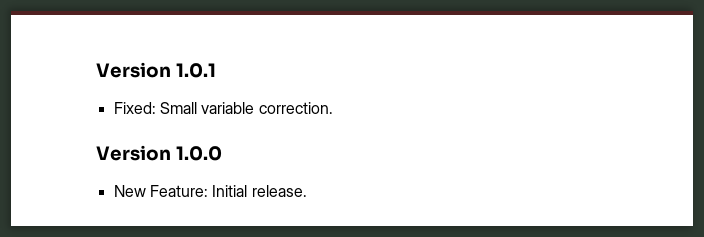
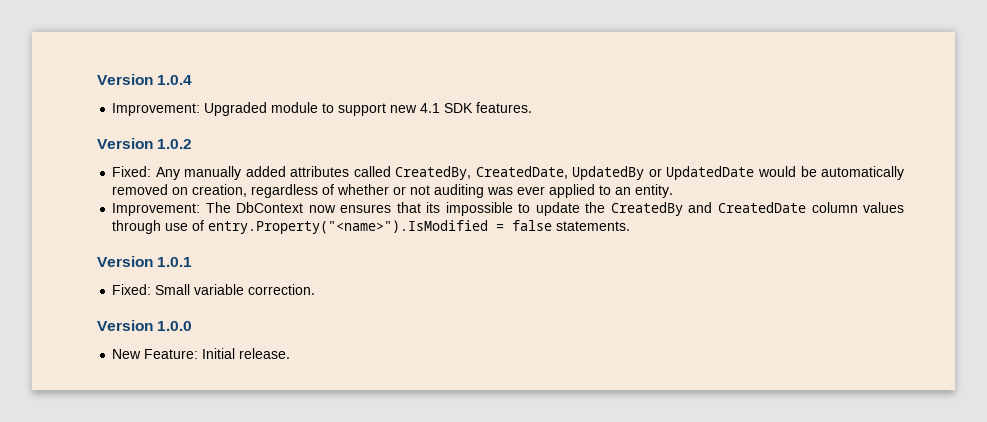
+ Version 1.0.4
+ Improvement: Upgraded module to support new 4.1 SDK features.
+ Version 1.0.2
+ Fixed: Any manually added attributes called CreatedBy, CreatedDate, UpdatedBy or UpdatedDate would be automatically removed on creation, regardless of whether or not auditing was ever applied to an entity.
+ Improvement: The DbContext now ensures that its impossible to update the CreatedBy and CreatedDate column values through use of entry.Property("<name>").IsModified = false statements.

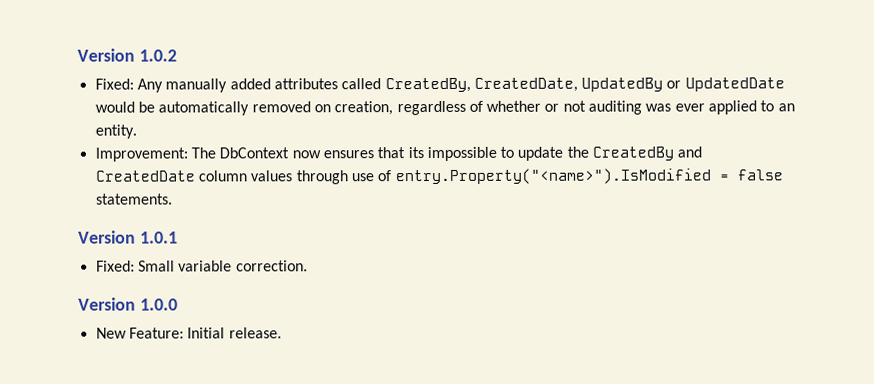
- Version 1.0.4
- Improvement: Upgraded module to support new 4.1 SDK features.

